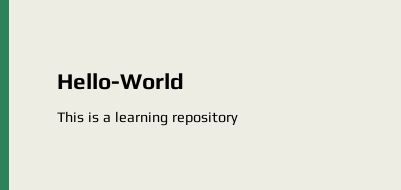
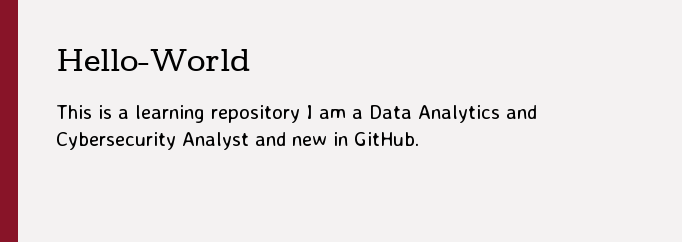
- This is a learning repository
+ This is a learning repository I am a Data Analytics and Cybersecurity Analyst and new in GitHub.

